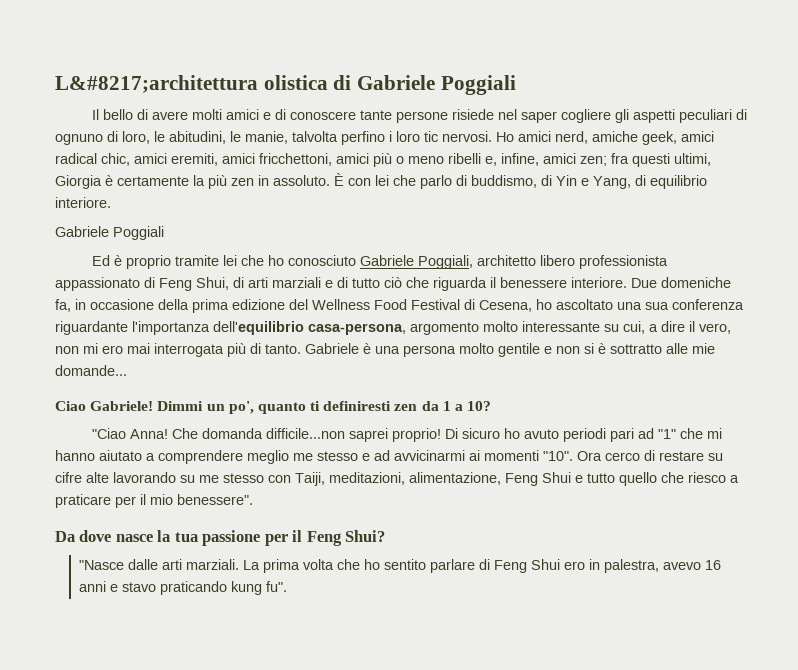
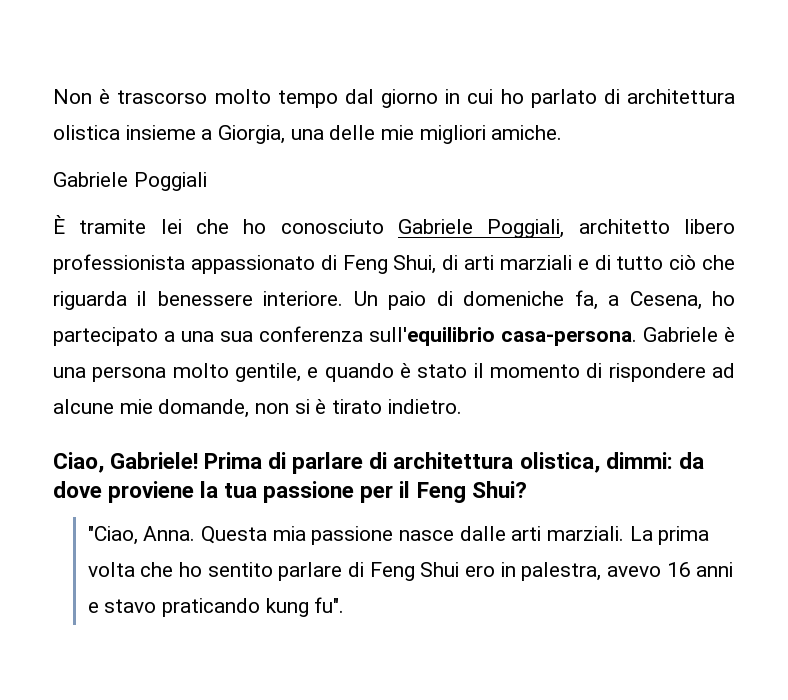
- L&#8217;architettura olistica di Gabriele Poggiali
- Il bello di avere molti amici e di conoscere tante persone risiede nel saper cogliere gli aspetti peculiari di ognuno di loro, le abitudini, le manie, talvolta perfino i loro tic nervosi. Ho amici nerd, amiche geek, amici radical chic, amici eremiti, amici fricchettoni, amici più o meno ribelli e, infine, amici zen; fra questi ultimi, Giorgia è certamente la più zen in assoluto. È con lei che parlo di buddismo, di Yin e Yang, di equilibrio interiore.
+ Non è trascorso molto tempo dal giorno in cui ho parlato di architettura olistica insieme a Giorgia, una delle mie migliori amiche.
  Gabriele Poggiali
- Ed è proprio tramite lei che ho conosciuto Gabriele Poggiali, architetto libero professionista appassionato di Feng Shui, di arti marziali e di tutto ciò che riguarda il benessere interiore.
+ È tramite lei che ho conosciuto Gabriele Poggiali, architetto libero professionista appassionato di Feng Shui, di arti marziali e di tutto ciò che riguarda il benessere interiore.
- Due domeniche fa, in occasione della prima edizione del Wellness Food Festival di Cesena, ho ascoltato una sua conferenza riguardante l'importanza dell'equilibrio casa-persona, argomento molto interessante su cui, a dire il vero, non mi ero mai interrogata più di tanto.
+ Un paio di domeniche fa, a Cesena, ho partecipato a una sua conferenza sull'equilibrio casa-persona.
- Gabriele è una persona molto gentile e non si è sottratto alle mie domande...
- Ciao Gabriele! Dimmi un po', quanto ti definiresti zen da 1 a 10?
- "Ciao Anna! Che domanda difficile...non saprei proprio! Di sicuro ho avuto periodi pari ad "1" che mi hanno aiutato a comprendere meglio me stesso e ad avvicinarmi ai momenti "10". Ora cerco di restare su cifre alte lavorando su me stesso con Taiji, meditazioni, alimentazione, Feng Shui e tutto quello che riesco a praticare per il mio benessere".
- Da dove nasce la tua passione per il Feng Shui?
+ Gabriele è una persona molto gentile, e quando è stato il momento di rispondere ad alcune mie domande, non si è tirato indietro.
+ Ciao, Gabriele! Prima di parlare di architettura olistica, dimmi: da dove proviene la tua passione per il Feng Shui?
- "Nasce dalle arti marziali.
+ "Ciao, Anna. Questa mia passione nasce dalle arti marziali.

